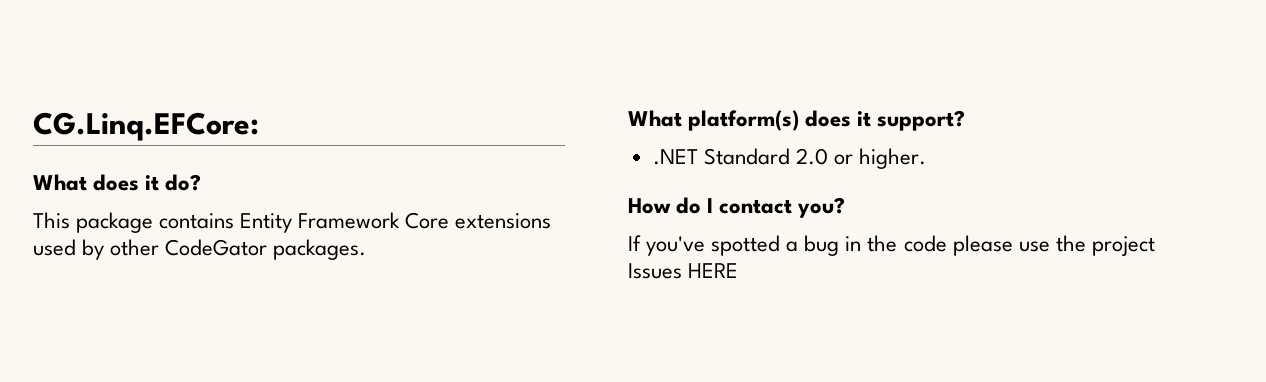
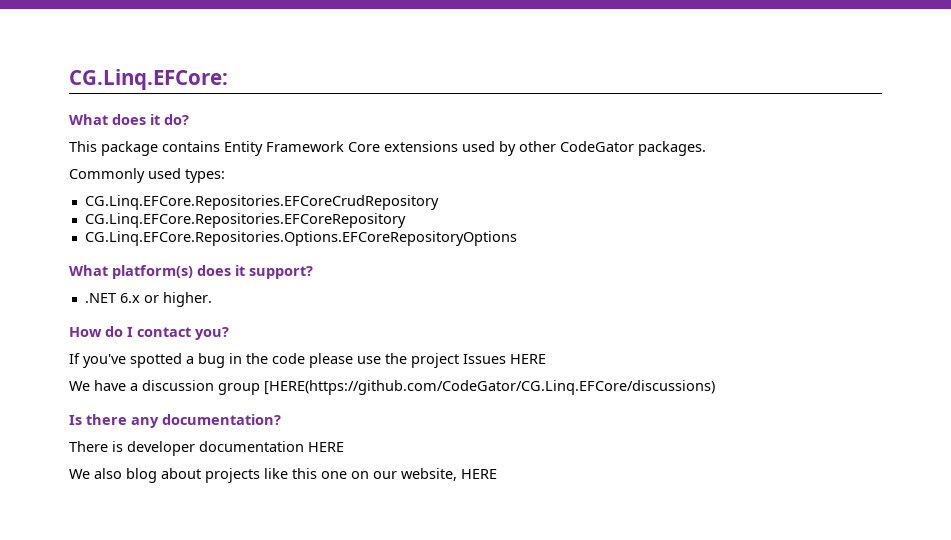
+ Commonly used types:
+ CG.Linq.EFCore.Repositories.EFCoreCrudRepository
+ CG.Linq.EFCore.Repositories.EFCoreRepository
+ CG.Linq.EFCore.Repositories.Options.EFCoreRepositoryOptions
- .NET Standard 2.0 or higher.
+ .NET 6.x or higher.
+ We have a discussion group [HERE(https://github.com/CodeGator/CG.Linq.EFCore/discussions)
+ Is there any documentation?
+ There is developer documentation HERE
+ We also blog about projects like this one on our website, HERE

